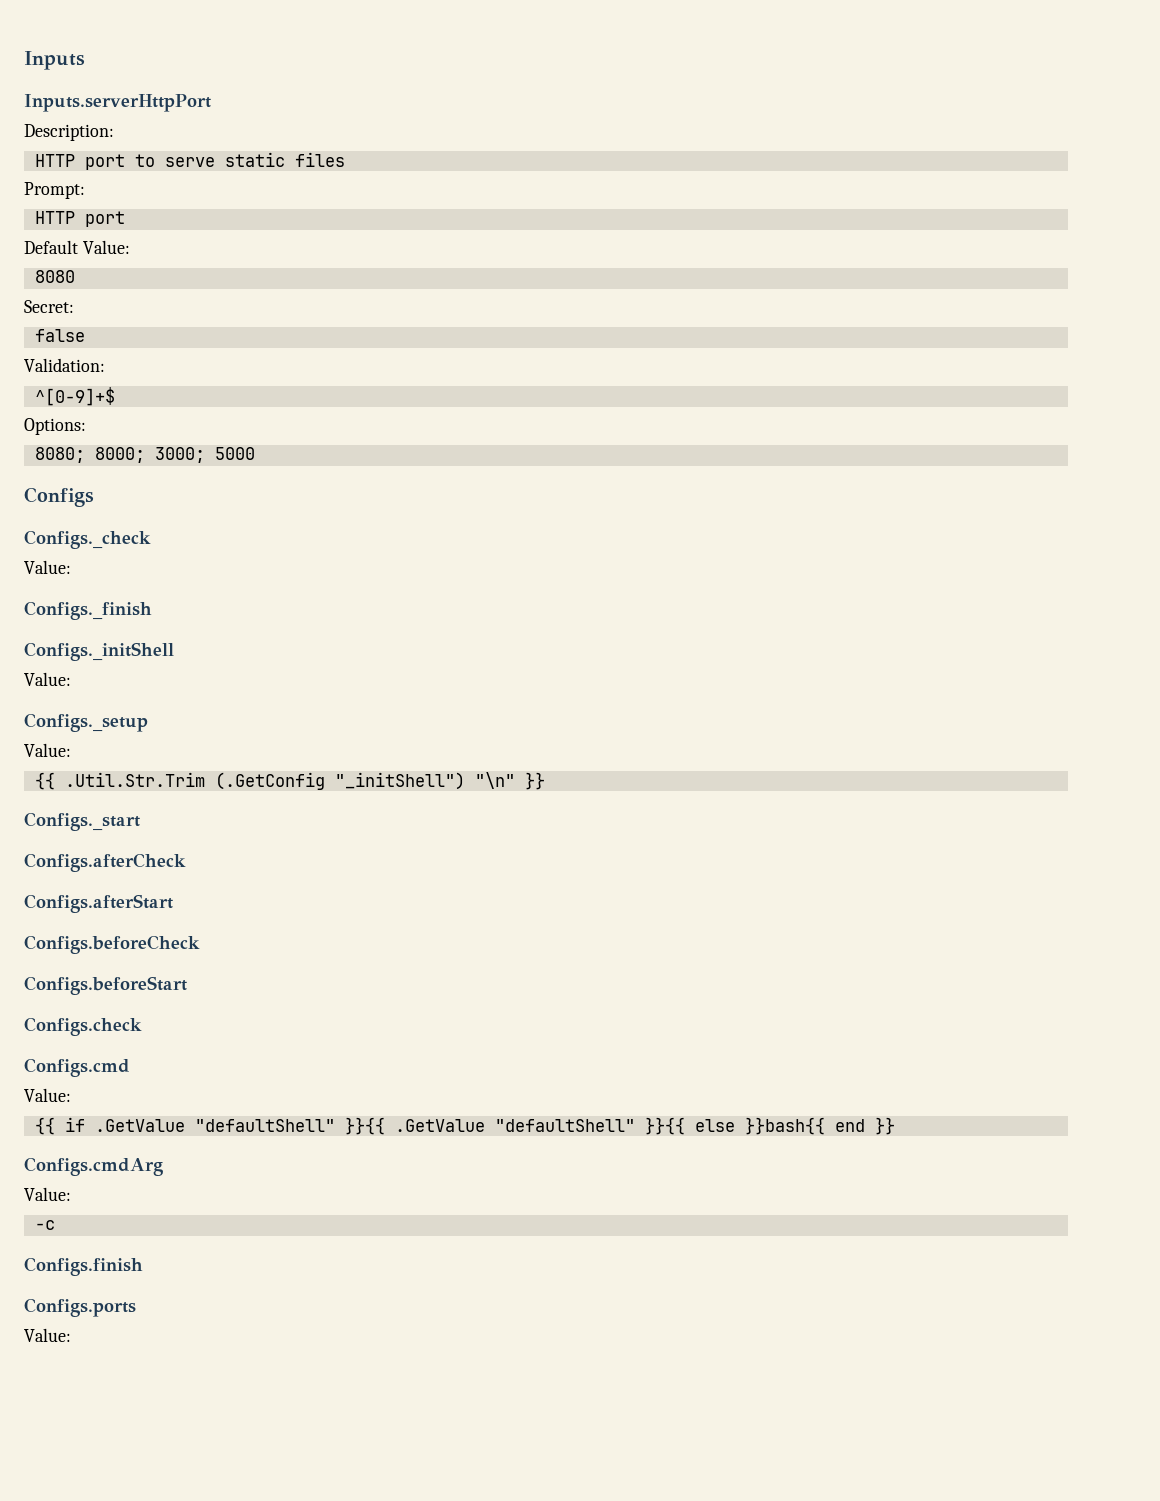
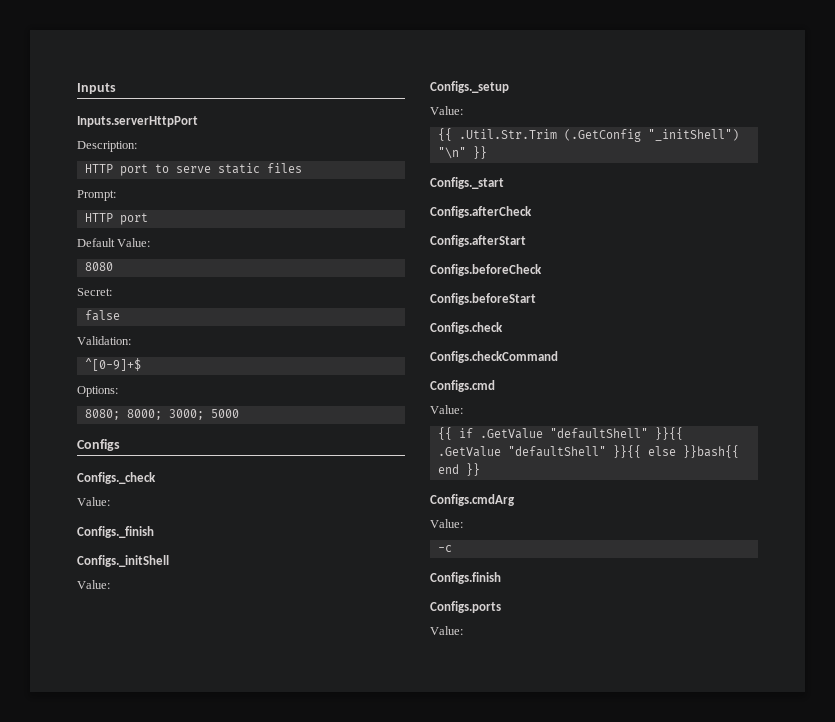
+ Configs.checkCommand

